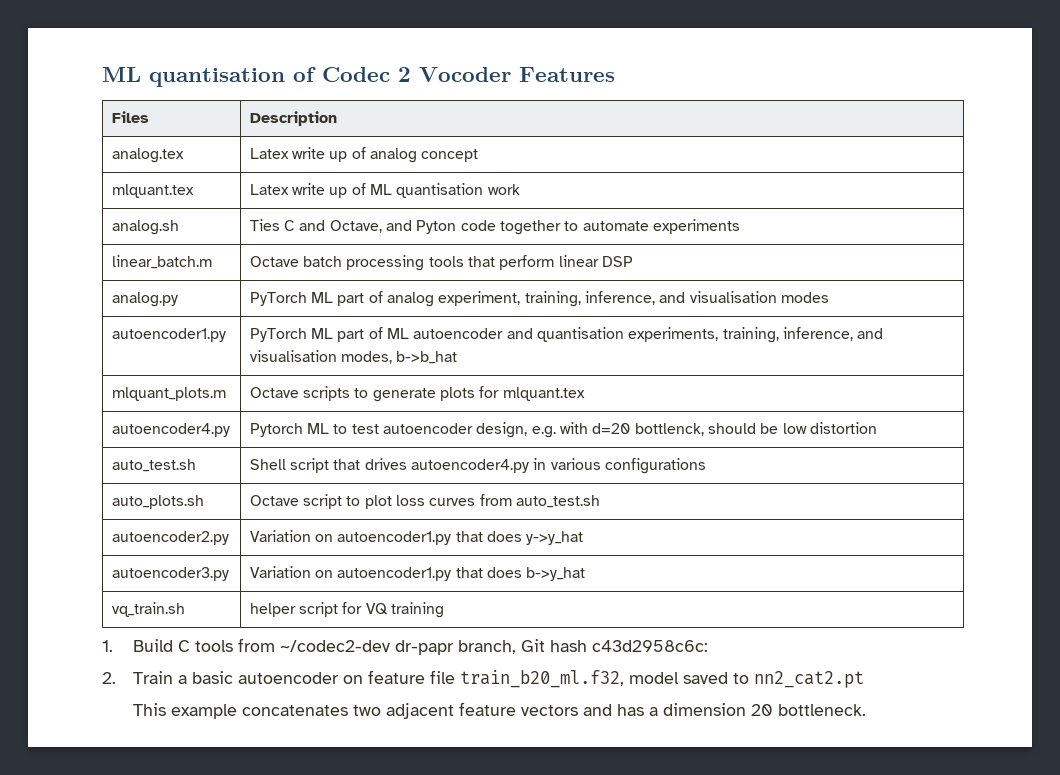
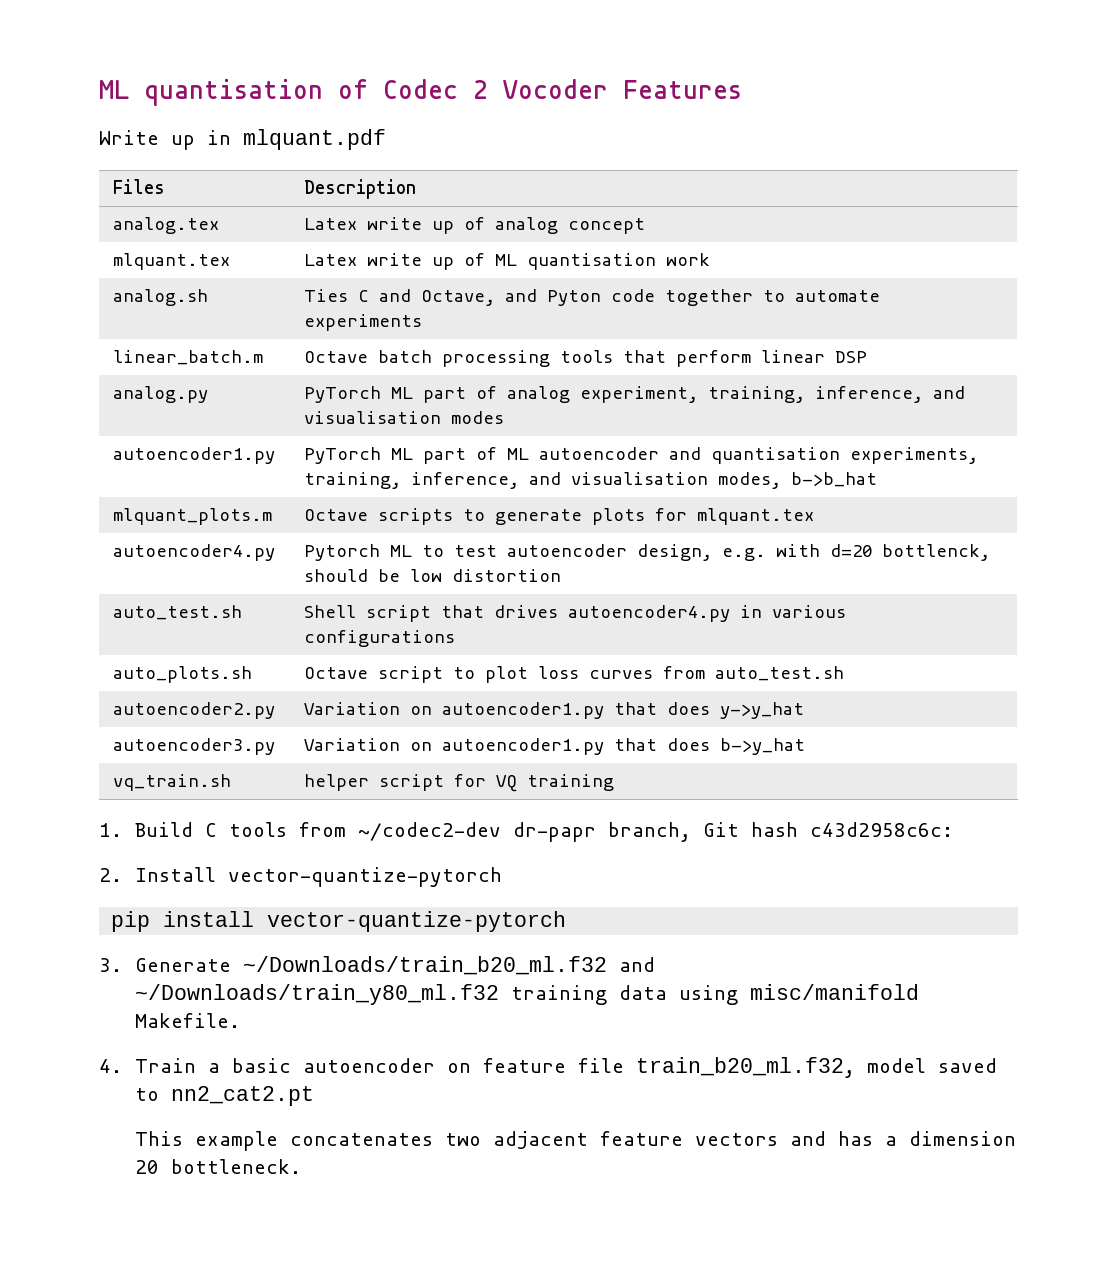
+ Write up in mlquant.pdf
- 2. Train a basic autoencoder on feature file train_b20_ml.f32, model saved to nn2_cat2.pt
+ 2. Install vector-quantize-pytorch
+ pip install vector-quantize-pytorch
+ 3. Generate ~/Downloads/train_b20_ml.f32 and ~/Downloads/train_y80_ml.f32 training data using misc/manifold Makefile.
+ 4. Train a basic autoencoder on feature file train_b20_ml.f32, model saved to nn2_cat2.pt

